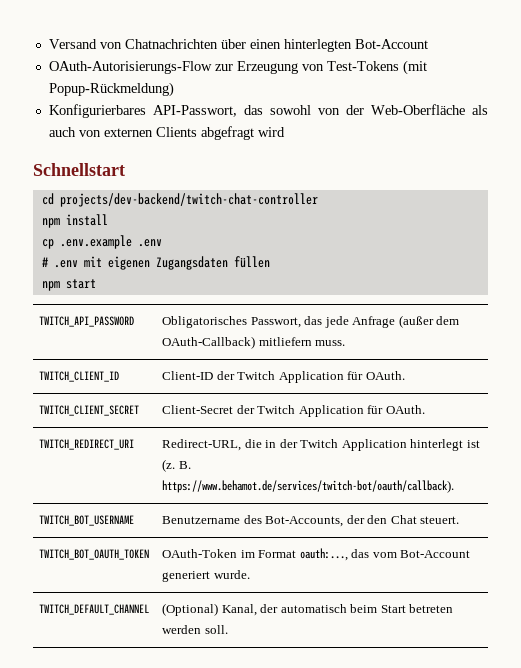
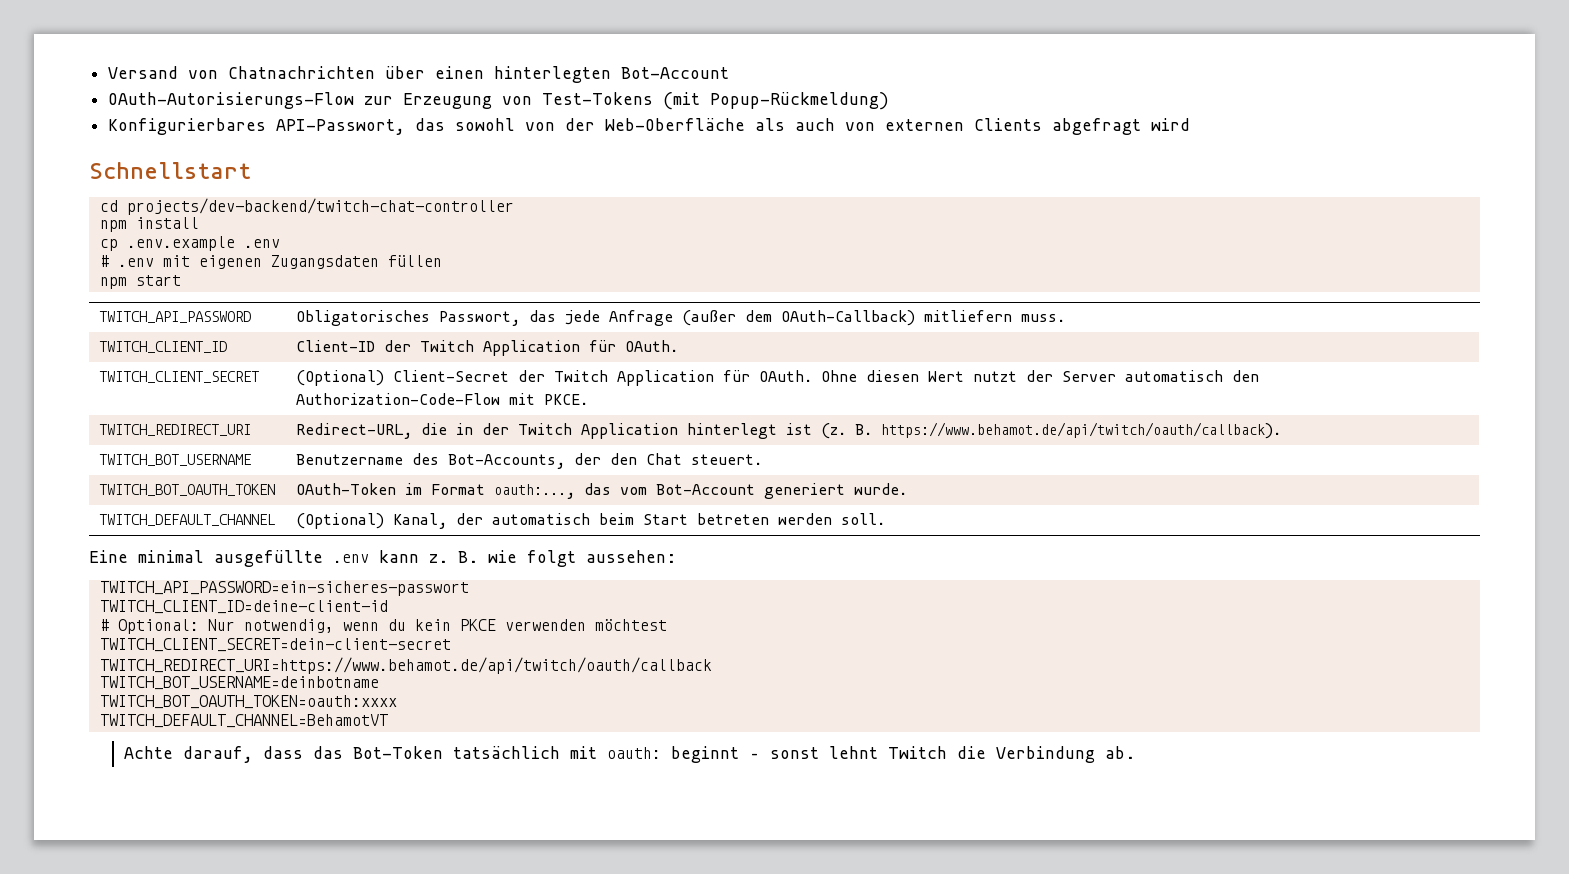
- TWITCH_CLIENT_SECRET | Client-Secret der Twitch Application für OAuth.
+ TWITCH_CLIENT_SECRET | (Optional) Client-Secret der Twitch Application für OAuth. Ohne diesen Wert nutzt der Server automatisch den Authorization-Code-Flow mit PKCE.
- TWITCH_REDIRECT_URI | Redirect-URL, die in der Twitch Application hinterlegt ist (z. B. https://www.behamot.de/services/twitch-bot/oauth/callback).
+ TWITCH_REDIRECT_URI | Redirect-URL, die in der Twitch Application hinterlegt ist (z. B. https://www.behamot.de/api/twitch/oauth/callback).
+ Eine minimal ausgefüllte .env kann z. B. wie folgt aussehen:
+ TWITCH_API_PASSWORD=ein-sicheres-passwort
+ TWITCH_CLIENT_ID=deine-client-id
+ # Optional: Nur notwendig, wenn du kein PKCE verwenden möchtest
+ TWITCH_CLIENT_SECRET=dein-client-secret
+ TWITCH_REDIRECT_URI=https://www.behamot.de/api/twitch/oauth/callback
+ TWITCH_BOT_USERNAME=deinbotname
+ TWITCH_BOT_OAUTH_TOKEN=oauth:xxxx
+ TWITCH_DEFAULT_CHANNEL=BehamotVT
+ Achte darauf, dass das Bot-Token tatsächlich mit oauth: beginnt – sonst lehnt Twitch die Verbindung ab.

